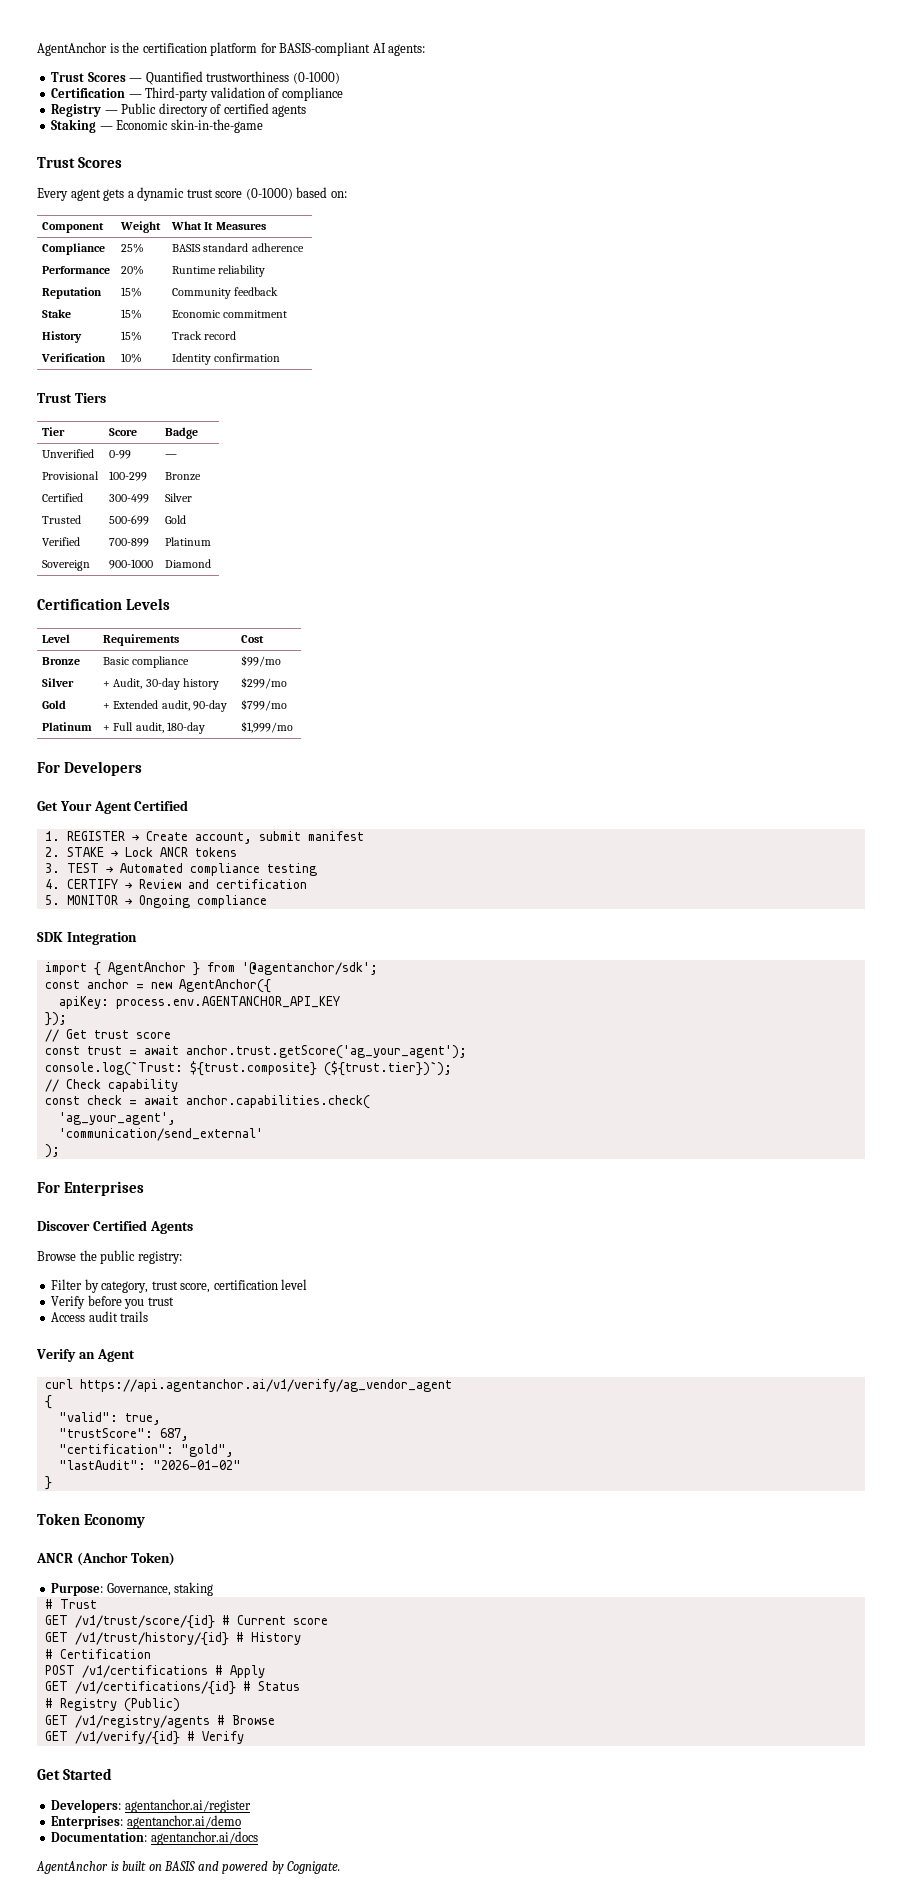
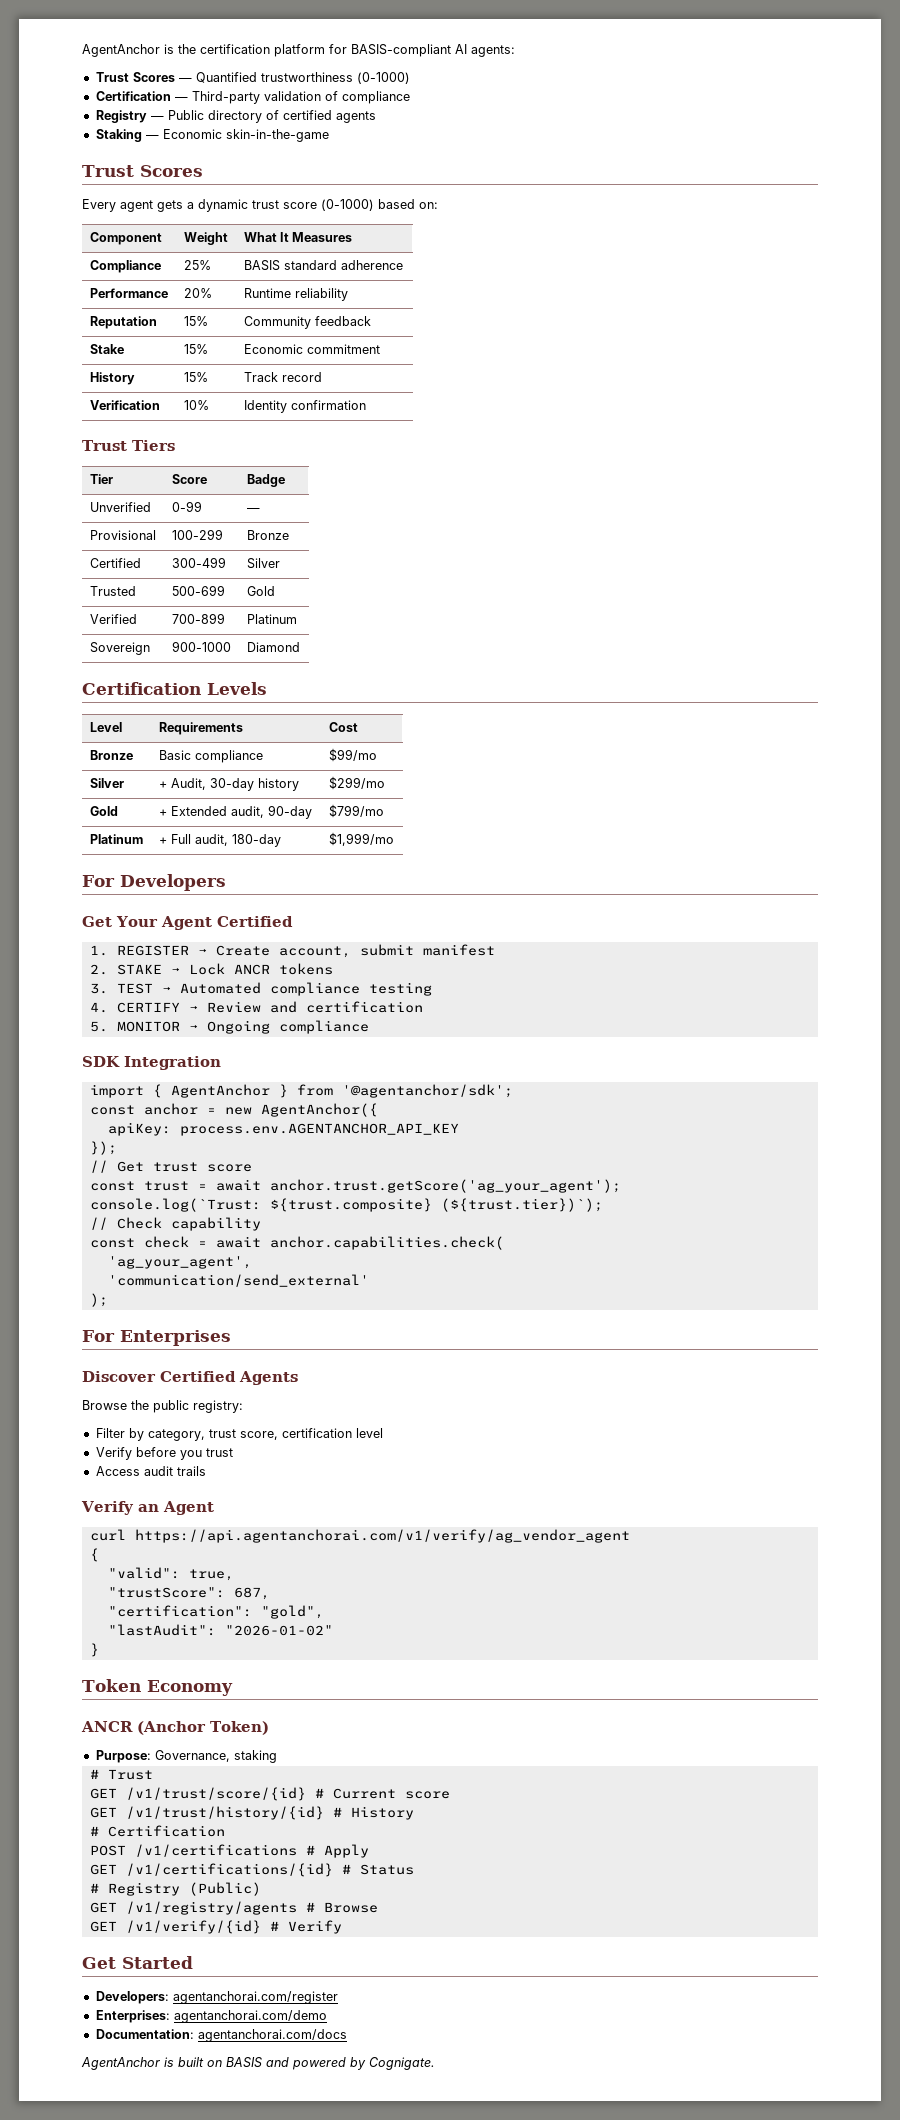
- curl https://api.agentanchor.ai/v1/verify/ag_vendor_agent
+ curl https://api.agentanchorai.com/v1/verify/ag_vendor_agent
- Developers: agentanchor.ai/register
+ Developers: agentanchorai.com/register
- Enterprises: agentanchor.ai/demo
+ Enterprises: agentanchorai.com/demo
- Documentation: agentanchor.ai/docs
+ Documentation: agentanchorai.com/docs

